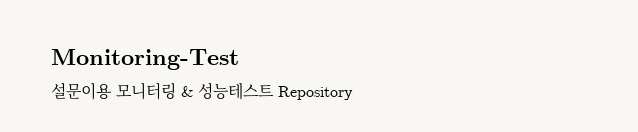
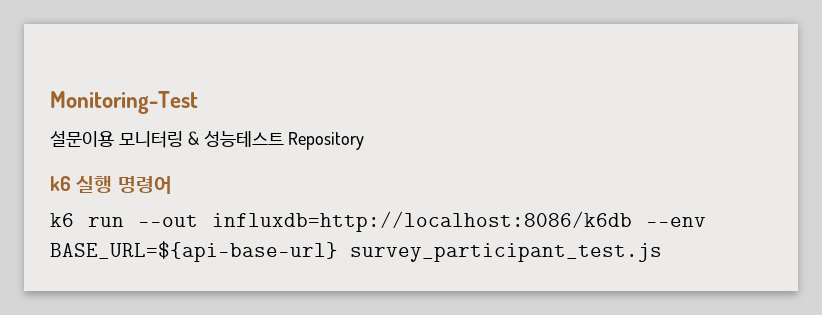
+ k6 실행 명령어
+ k6 run --out influxdb=http://localhost:8086/k6db --env BASE_URL=${api-base-url} survey_participant_test.js

